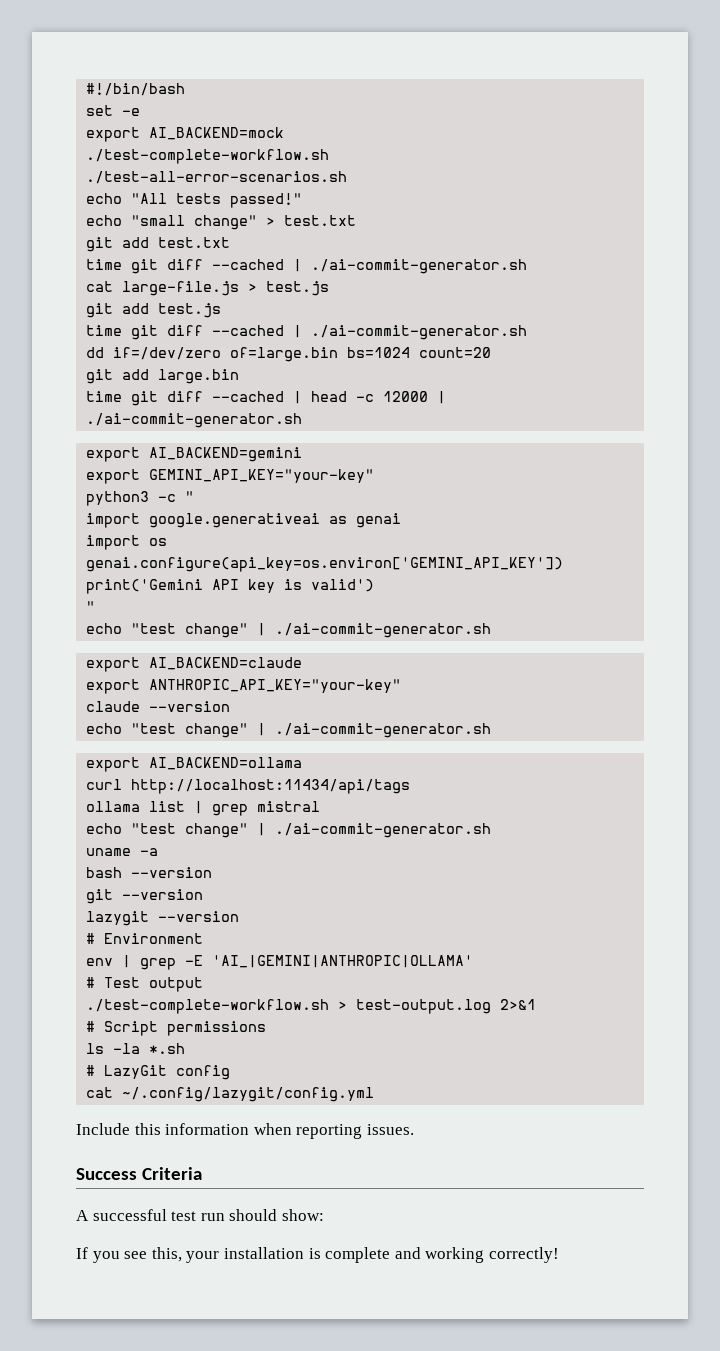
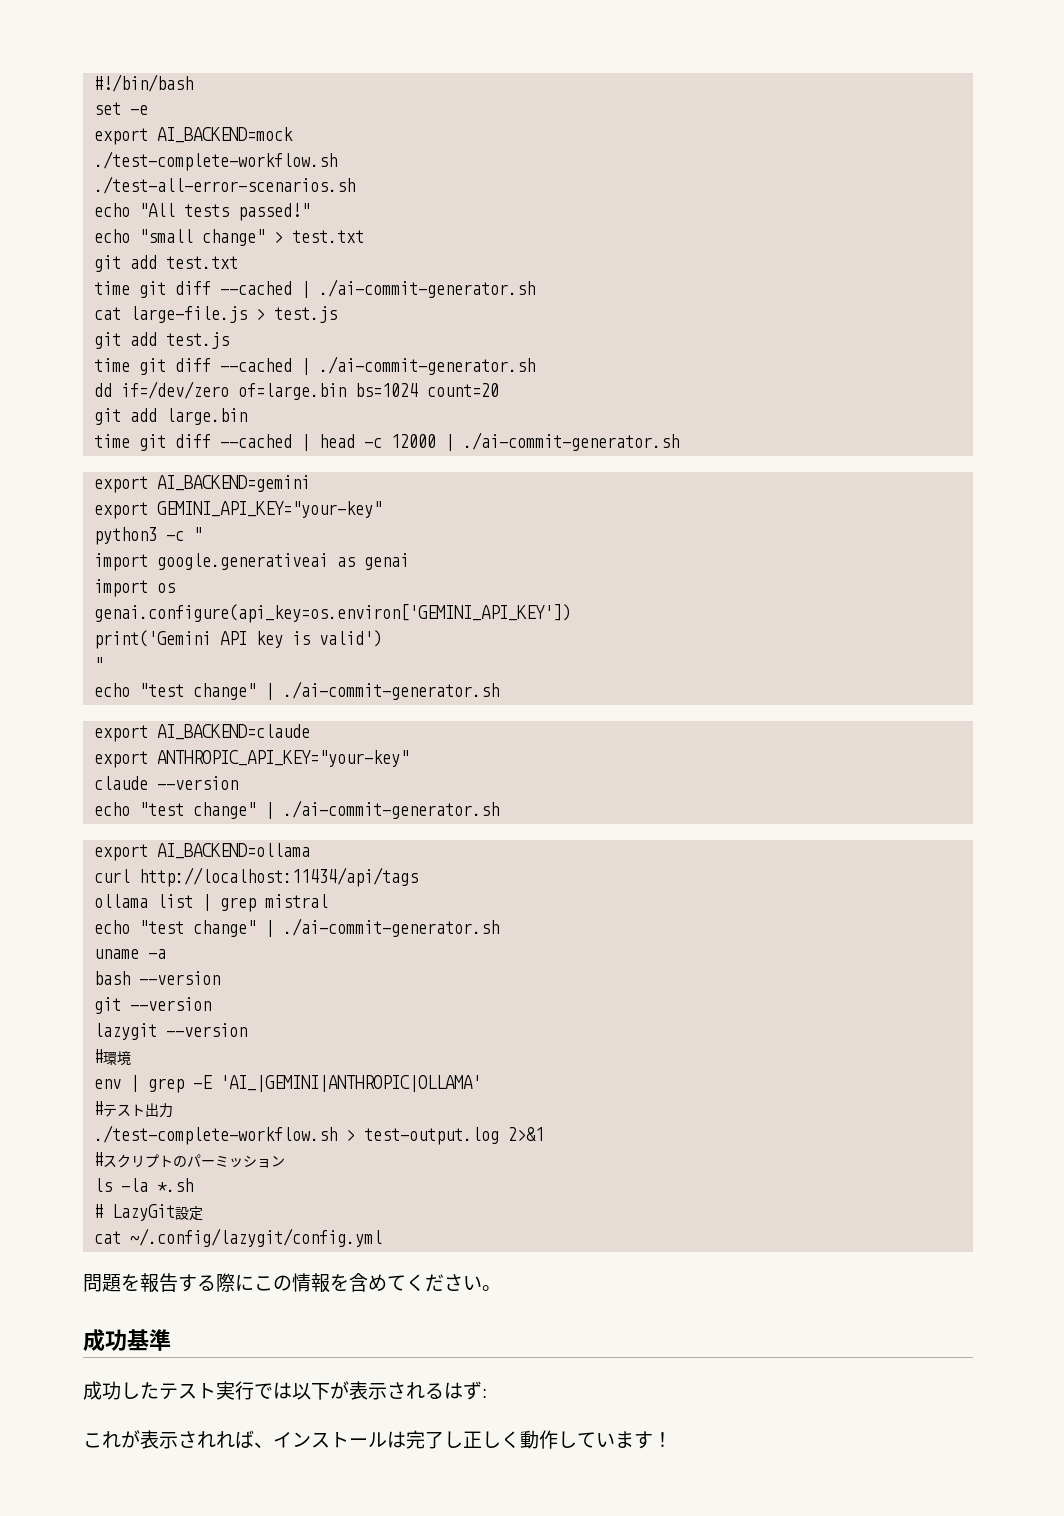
- # Environment
+ #環境
- # Test output
+ #テスト出力
- # Script permissions
+ #スクリプトのパーミッション
- # LazyGit config
+ # LazyGit設定
- Include this information when reporting issues.
- Success Criteria
- A successful test run should show:
- If you see this, your installation is complete and working correctly!
+ 問題を報告する際にこの情報を含めてください。
+ 成功基準
+ 成功したテスト実行では以下が表示されるはず:
+ これが表示されれば、インストールは完了し正しく動作しています！

